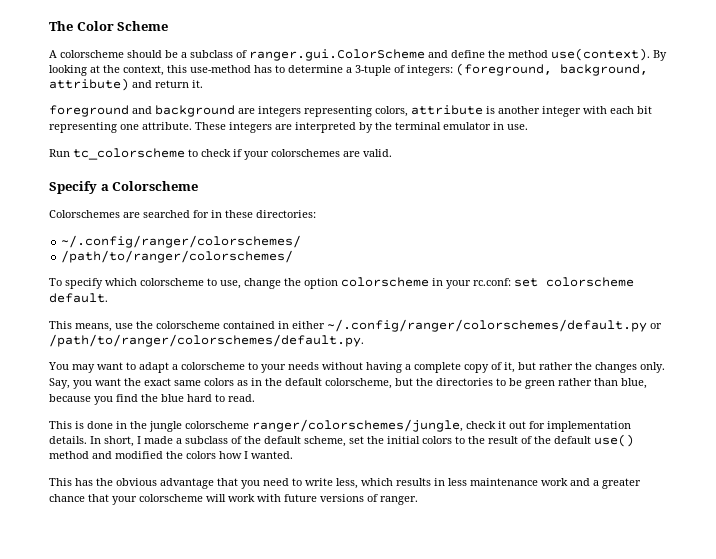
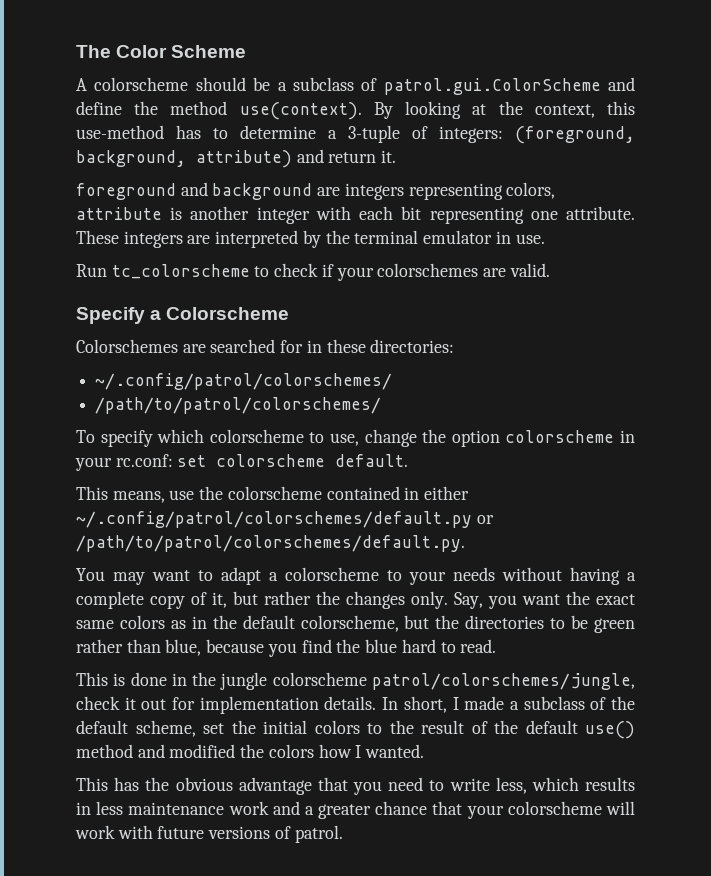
- A colorscheme should be a subclass of ranger.gui.ColorScheme and define the method use(context).
+ A colorscheme should be a subclass of patrol.gui.ColorScheme and define the method use(context).
- ~/.config/ranger/colorschemes/
- /path/to/ranger/colorschemes/
+ ~/.config/patrol/colorschemes/
+ /path/to/patrol/colorschemes/
- This means, use the colorscheme contained in either ~/.config/ranger/colorschemes/default.py or /path/to/ranger/colorschemes/default.py.
+ This means, use the colorscheme contained in either ~/.config/patrol/colorschemes/default.py or /path/to/patrol/colorschemes/default.py.
- This is done in the jungle colorscheme ranger/colorschemes/jungle, check it out for implementation details.
+ This is done in the jungle colorscheme patrol/colorschemes/jungle, check it out for implementation details.
- This has the obvious advantage that you need to write less, which results in less maintenance work and a greater chance that your colorscheme will work with future versions of ranger.
+ This has the obvious advantage that you need to write less, which results in less maintenance work and a greater chance that your colorscheme will work with future versions of patrol.

